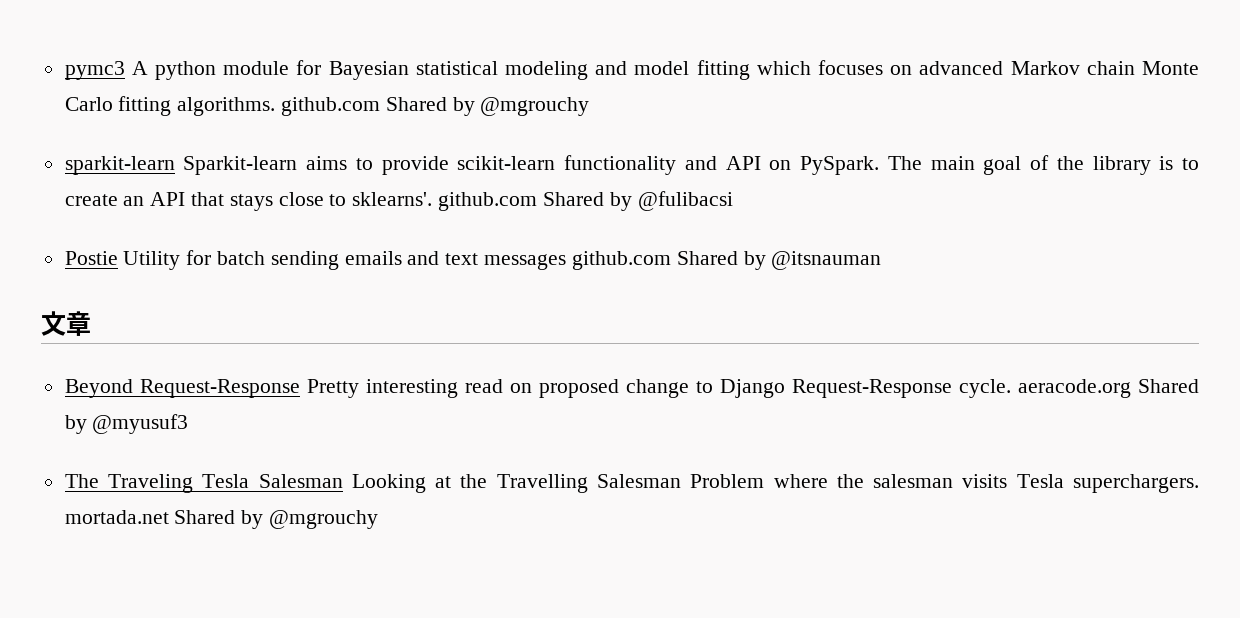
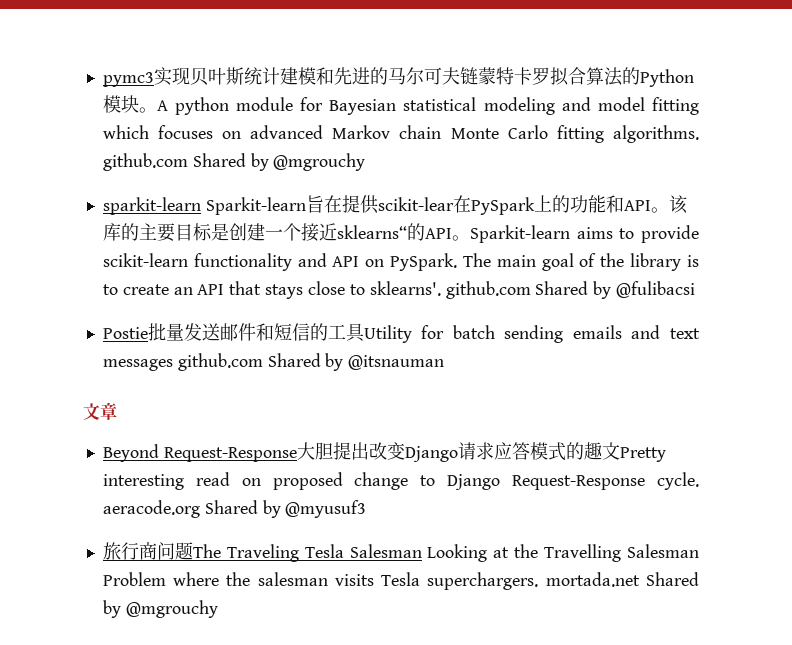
- pymc3 A python module for Bayesian statistical modeling and model fitting which focuses on advanced Markov chain Monte Carlo fitting algorithms. github.com Shared by @mgrouchy
+ pymc3实现贝叶斯统计建模和先进的马尔可夫链蒙特卡罗拟合算法的Python模块。A python module for Bayesian statistical modeling and model fitting which focuses on advanced Markov chain Monte Carlo fitting algorithms. github.com Shared by @mgrouchy
- sparkit-learn Sparkit-learn aims to provide scikit-learn functionality and API on PySpark.
+ sparkit-learn Sparkit-learn旨在提供scikit-lear在PySpark上的功能和API。该库的主要目标是创建一个接近sklearns“的API。Sparkit-learn aims to provide scikit-learn functionality and API on PySpark.
- Postie Utility for batch sending emails and text messages github.com Shared by @itsnauman
+ Postie批量发送邮件和短信的工具Utility for batch sending emails and text messages github.com Shared by @itsnauman
- Beyond Request-Response Pretty interesting read on proposed change to Django Request-Response cycle. aeracode.org Shared by @myusuf3
+ Beyond Request-Response大胆提出改变Django请求应答模式的趣文Pretty interesting read on proposed change to Django Request-Response cycle. aeracode.org Shared by @myusuf3
- The Traveling Tesla Salesman Looking at the Travelling Salesman Problem where the salesman visits Tesla superchargers. mortada.net Shared by @mgrouchy
+ 旅行商问题The Traveling Tesla Salesman Looking at the Travelling Salesman Problem where the salesman visits Tesla superchargers. mortada.net Shared by @mgrouchy

